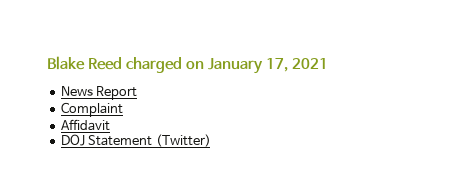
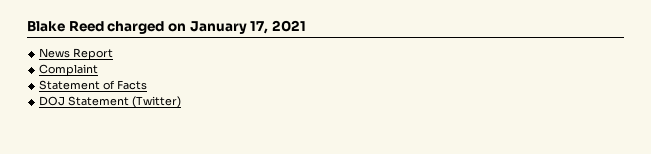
- Affidavit
+ Statement of Facts

